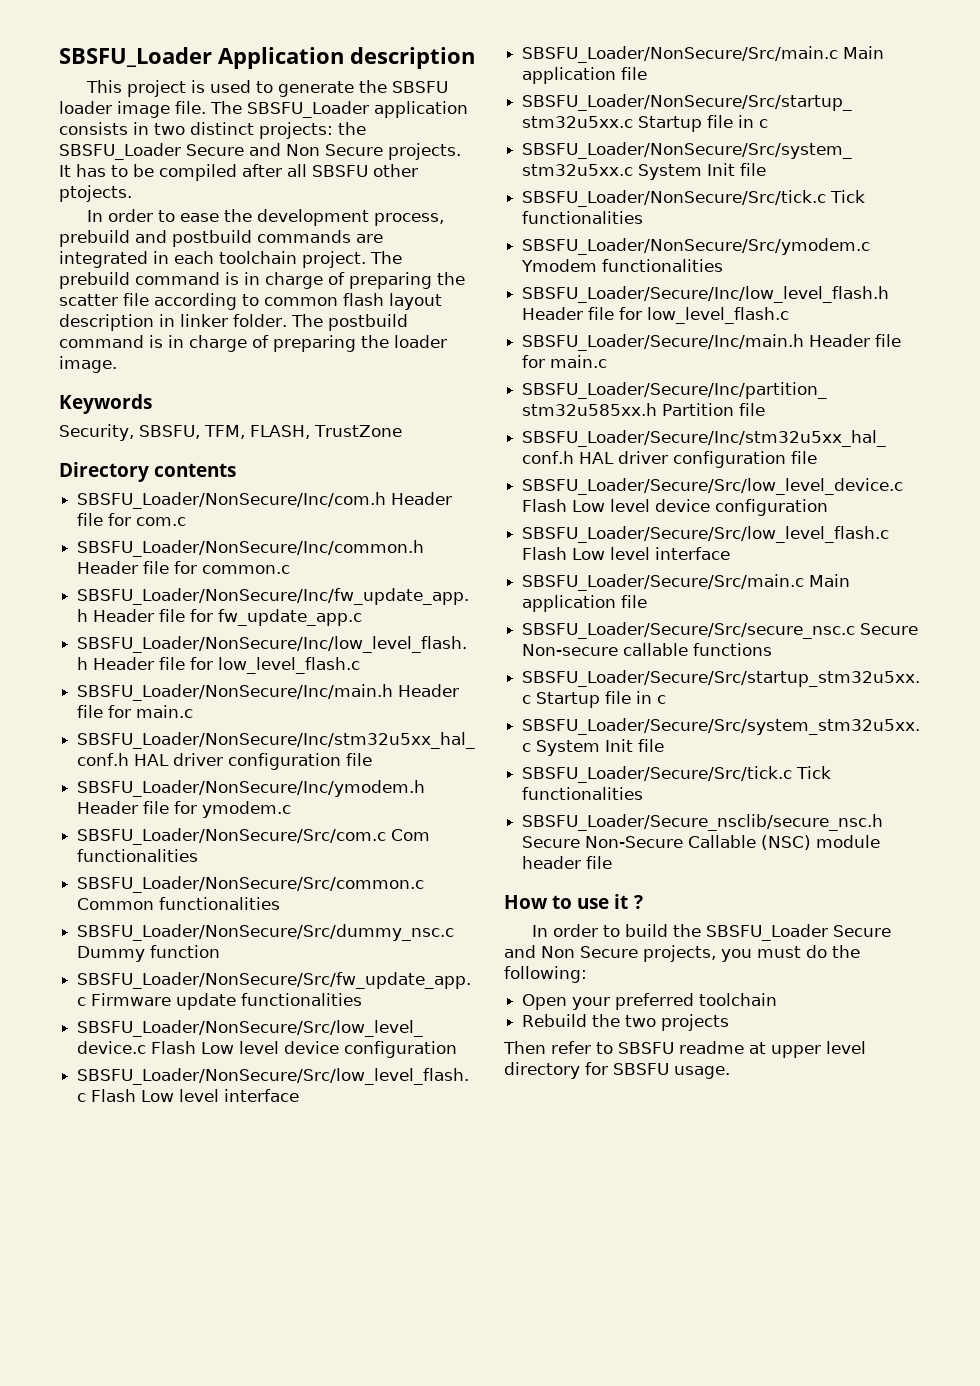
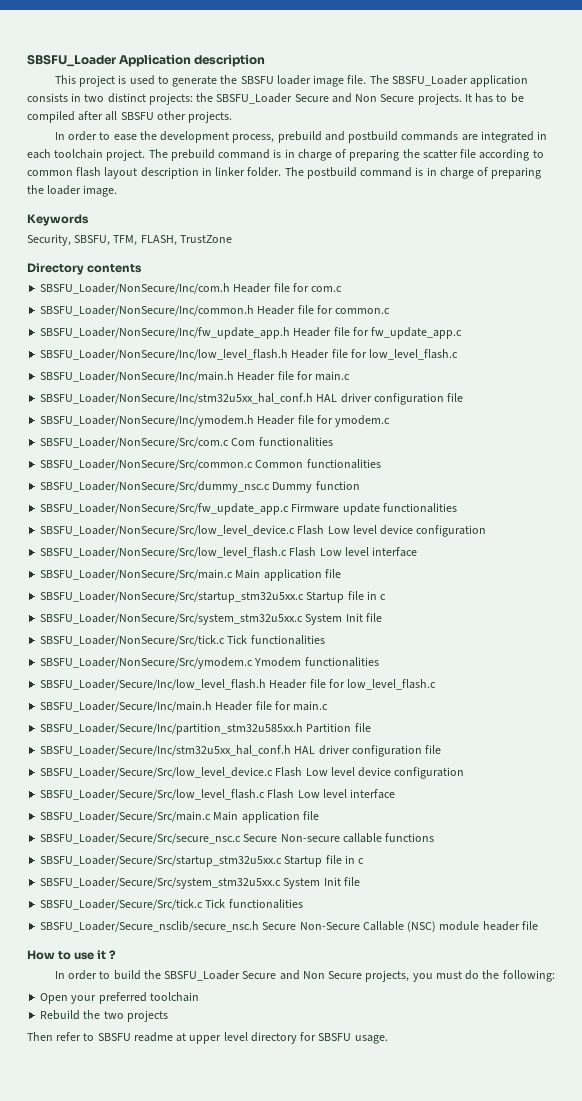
- It has to be compiled after all SBSFU other ptojects.
+ It has to be compiled after all SBSFU other projects.

